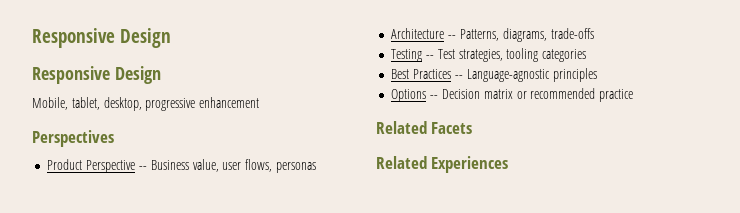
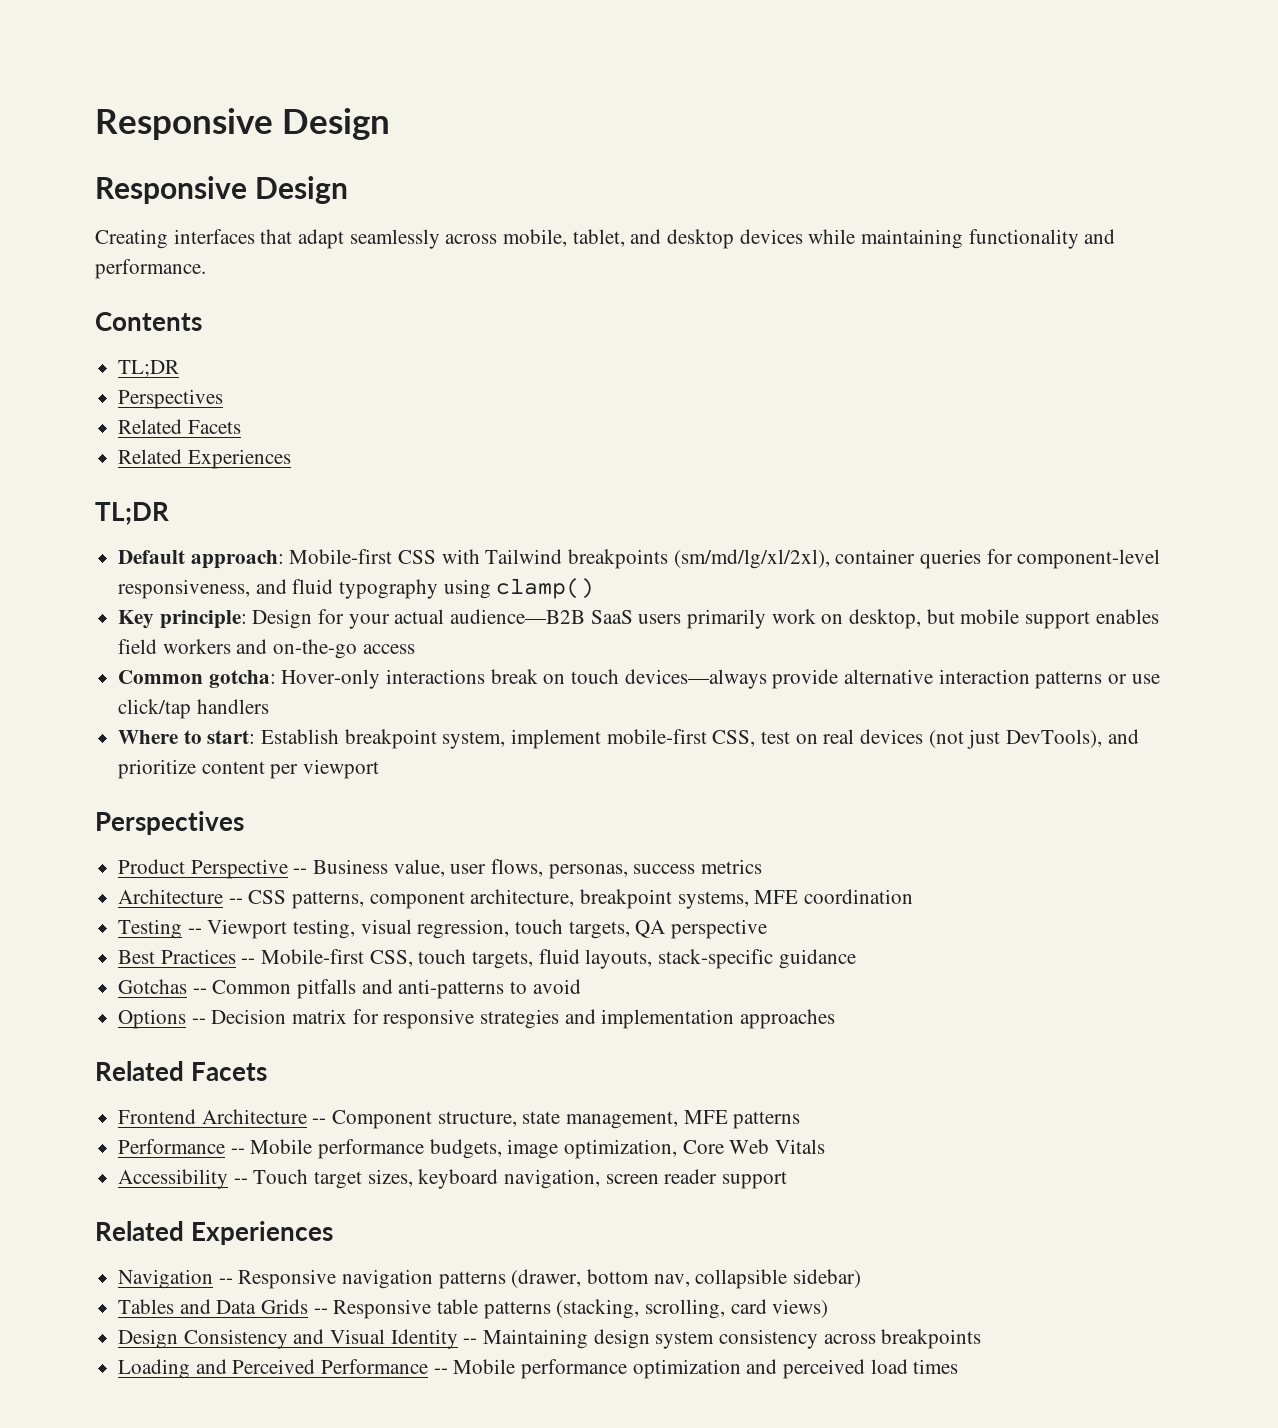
- Mobile, tablet, desktop, progressive enhancement
+ Creating interfaces that adapt seamlessly across mobile, tablet, and desktop devices while maintaining functionality and performance.
+ Contents
+ TL;DR
+ Perspectives
+ Related Facets
+ Related Experiences
+ TL;DR
+ Default approach: Mobile-first CSS with Tailwind breakpoints (sm/md/lg/xl/2xl), container queries for component-level responsiveness, and fluid typography using clamp()
+ Key principle: Design for your actual audience—B2B SaaS users primarily work on desktop, but mobile support enables field workers and on-the-go access
+ Common gotcha: Hover-only interactions break on touch devices—always provide alternative interaction patterns or use click/tap handlers
+ Where to start: Establish breakpoint system, implement mobile-first CSS, test on real devices (not just DevTools), and prioritize content per viewport
- Product Perspective -- Business value, user flows, personas
- Architecture -- Patterns, diagrams, trade-offs
- Testing -- Test strategies, tooling categories
- Best Practices -- Language-agnostic principles
- Options -- Decision matrix or recommended practice
+ Product Perspective -- Business value, user flows, personas, success metrics
+ Architecture -- CSS patterns, component architecture, breakpoint systems, MFE coordination
+ Testing -- Viewport testing, visual regression, touch targets, QA perspective
+ Best Practices -- Mobile-first CSS, touch targets, fluid layouts, stack-specific guidance
+ Gotchas -- Common pitfalls and anti-patterns to avoid
+ Options -- Decision matrix for responsive strategies and implementation approaches
  Related Facets
+ Frontend Architecture -- Component structure, state management, MFE patterns
+ Performance -- Mobile performance budgets, image optimization, Core Web Vitals
+ Accessibility -- Touch target sizes, keyboard navigation, screen reader support
  Related Experiences
+ Navigation -- Responsive navigation patterns (drawer, bottom nav, collapsible sidebar)
+ Tables and Data Grids -- Responsive table patterns (stacking, scrolling, card views)
+ Design Consistency and Visual Identity -- Maintaining design system consistency across breakpoints
+ Loading and Perceived Performance -- Mobile performance optimization and perceived load times

